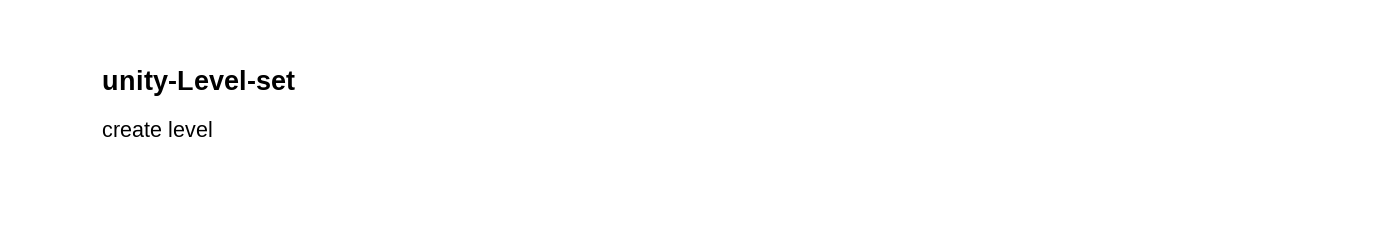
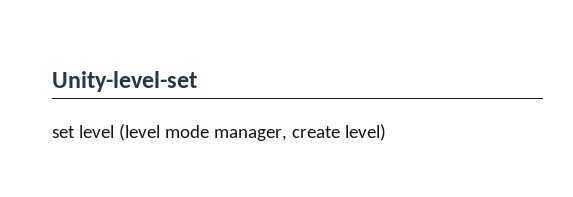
- unity-Level-set
- create level
+ Unity-level-set
+ set level (level mode manager, create level)

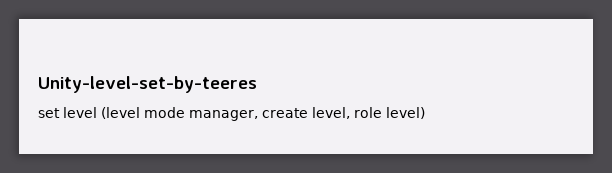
- Unity-level-set
+ Unity-level-set-by-teeres
- set level (level mode manager, create level)
+ set level (level mode manager, create level, role level)

